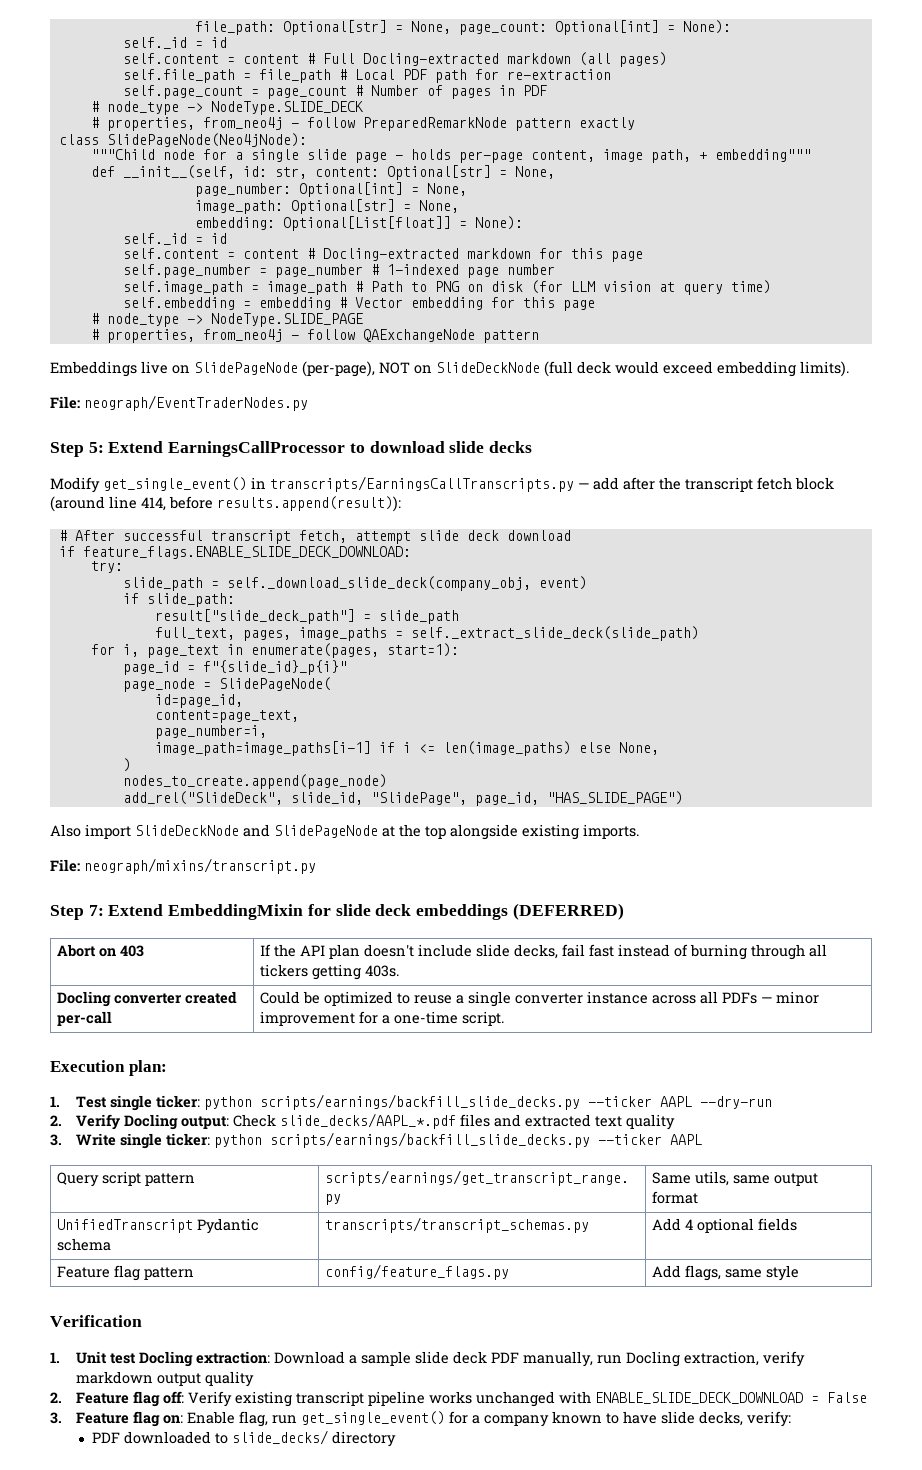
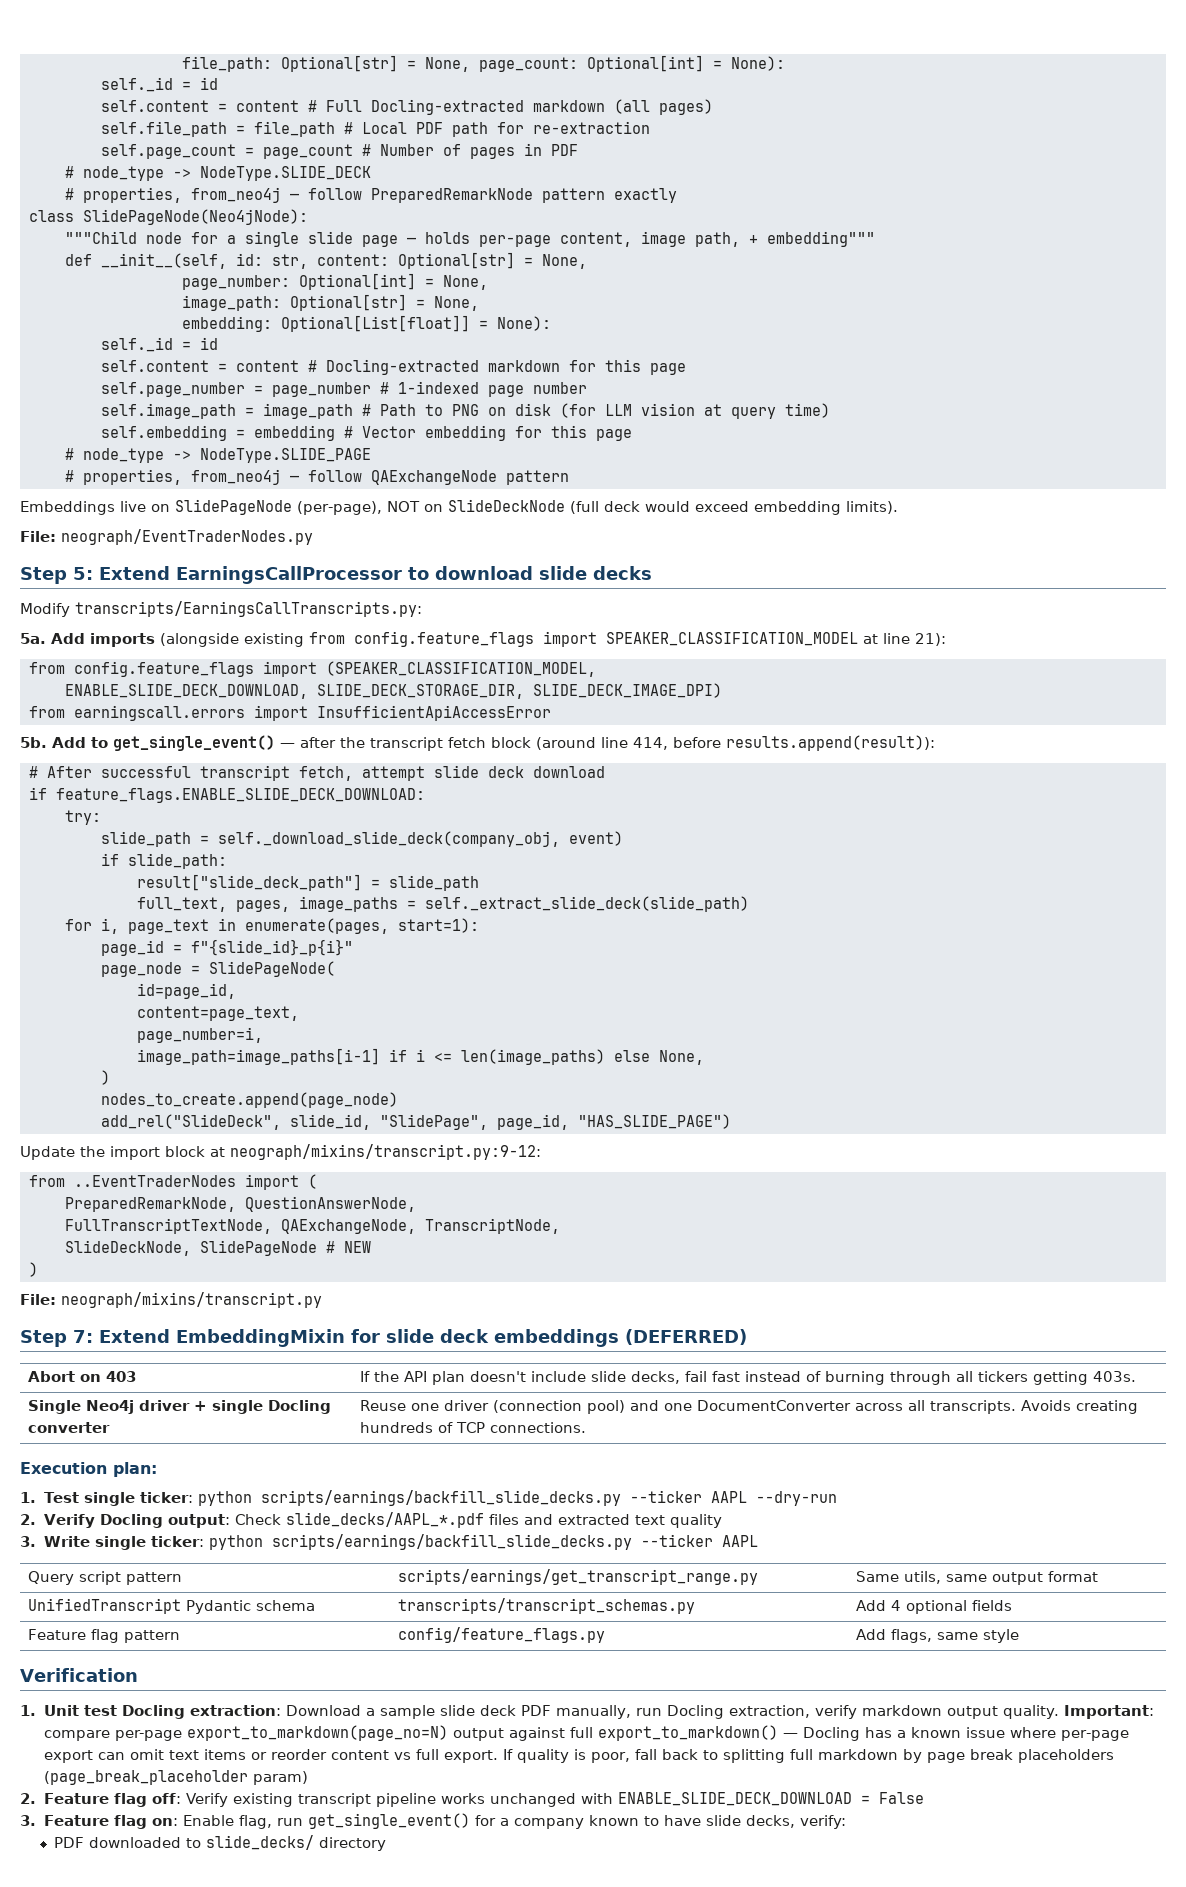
- Modify get_single_event() in transcripts/EarningsCallTranscripts.py — add after the transcript fetch block (around line 414, before results.append(result)):
+ Modify transcripts/EarningsCallTranscripts.py:
+ 5a. Add imports (alongside existing from config.feature_flags import SPEAKER_CLASSIFICATION_MODEL at line 21):
+ from config.feature_flags import (SPEAKER_CLASSIFICATION_MODEL,
+ ENABLE_SLIDE_DECK_DOWNLOAD, SLIDE_DECK_STORAGE_DIR, SLIDE_DECK_IMAGE_DPI)
+ from earningscall.errors import InsufficientApiAccessError
+ 5b. Add to get_single_event() — after the transcript fetch block (around line 414, before results.append(result)):
- Also import SlideDeckNode and SlidePageNode at the top alongside existing imports.
+ Update the import block at neograph/mixins/transcript.py:9-12:
+ from ..EventTraderNodes import (
+ PreparedRemarkNode, QuestionAnswerNode,
+ FullTranscriptTextNode, QAExchangeNode, TranscriptNode,
+ SlideDeckNode, SlidePageNode # NEW
+ )
- Docling converter created per-call | Could be optimized to reuse a single converter instance across all PDFs — minor improvement for a one-time script.
+ Single Neo4j driver + single Docling converter | Reuse one driver (connection pool) and one DocumentConverter across all transcripts. Avoids creating hundreds of TCP connections.
- 1. Unit test Docling extraction: Download a sample slide deck PDF manually, run Docling extraction, verify markdown output quality
+ 1. Unit test Docling extraction: Download a sample slide deck PDF manually, run Docling extraction, verify markdown output quality. Important: compare per-page export_to_markdown(page_no=N) output against full export_to_markdown() — Docling has a known issue where per-page export can omit text items or reorder content vs full export. If quality is poor, fall back to splitting full markdown by page break placeholders (page_break_placeholder param)

